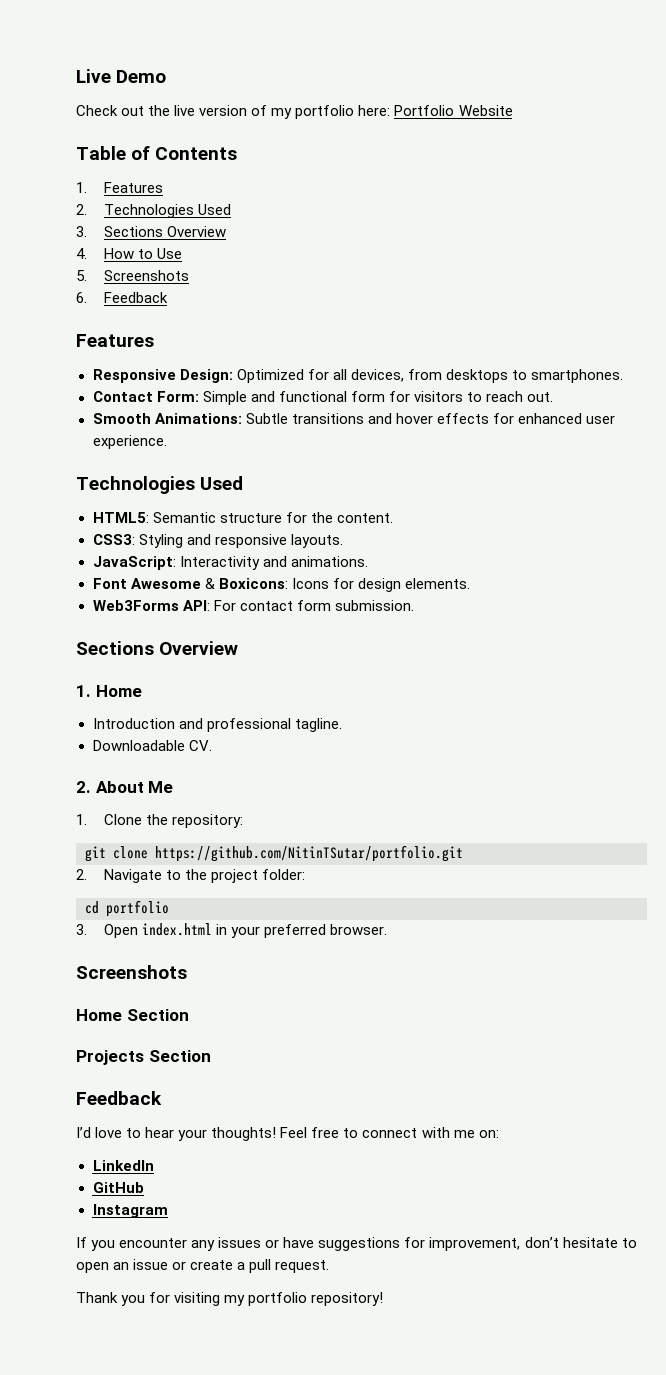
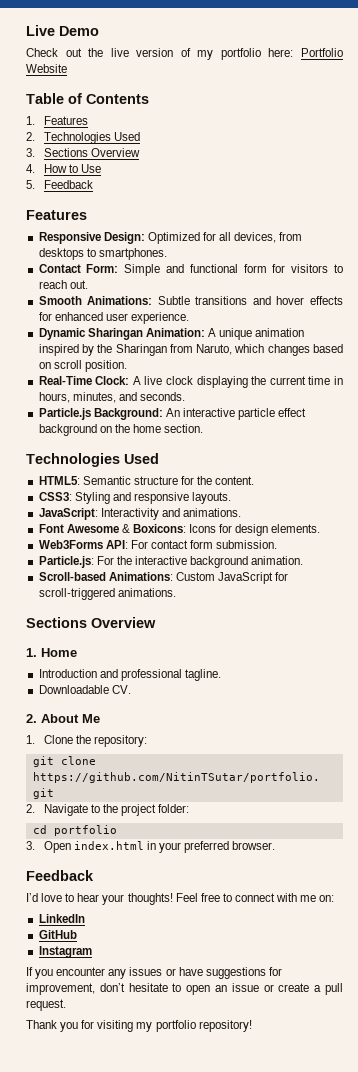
- 5. Screenshots
- 6. Feedback
+ 5. Feedback
+ Dynamic Sharingan Animation: A unique animation inspired by the Sharingan from Naruto, which changes based on scroll position.
+ Real-Time Clock: A live clock displaying the current time in hours, minutes, and seconds.
+ Particle.js Background: An interactive particle effect background on the home section.
+ Particle.js: For the interactive background animation.
+ Scroll-based Animations: Custom JavaScript for scroll-triggered animations.
  3. Open index.html in your preferred browser.
- Screenshots
- Home Section
- Projects Section

